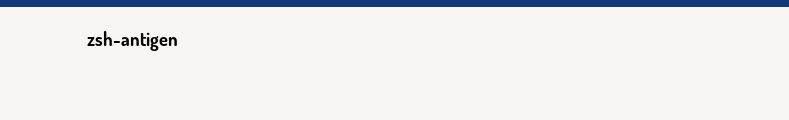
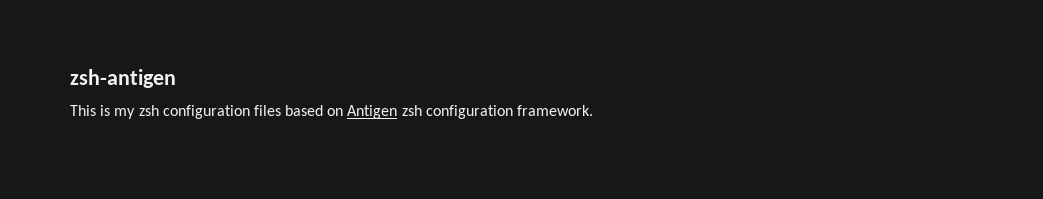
+ This is my zsh configuration files based on Antigen zsh configuration framework.

